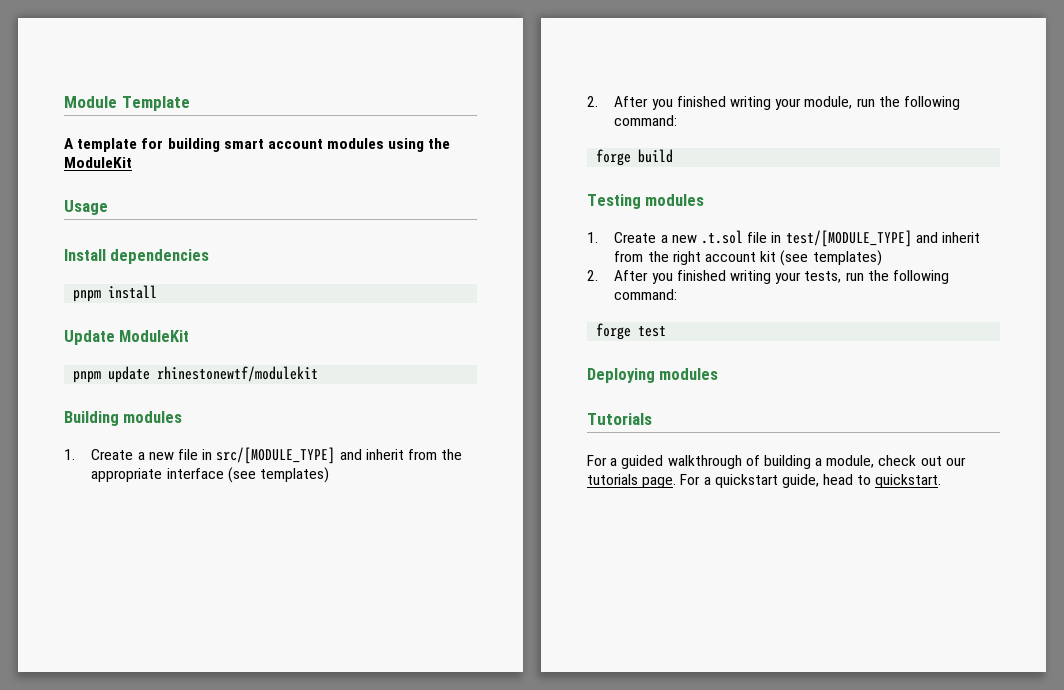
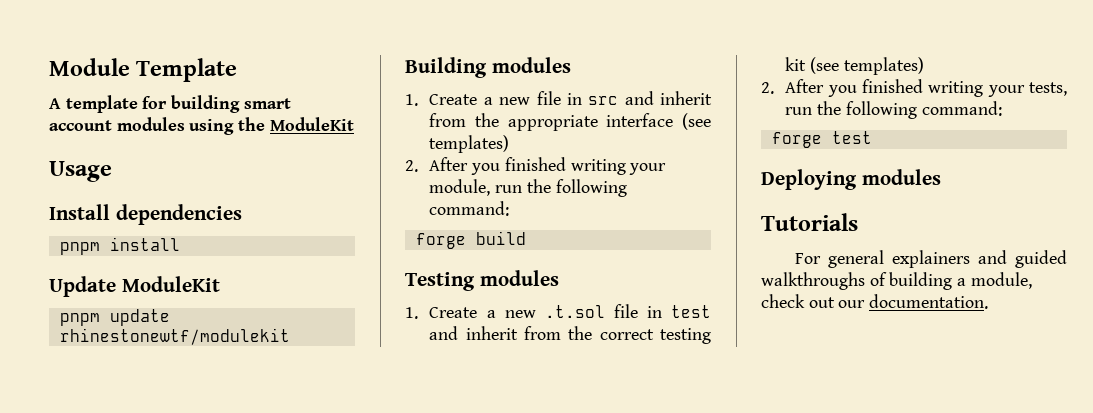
- 1. Create a new file in src/[MODULE_TYPE] and inherit from the appropriate interface (see templates)
+ 1. Create a new file in src and inherit from the appropriate interface (see templates)
- 1. Create a new .t.sol file in test/[MODULE_TYPE] and inherit from the right account kit (see templates)
+ 1. Create a new .t.sol file in test and inherit from the correct testing kit (see templates)
- For a guided walkthrough of building a module, check out our tutorials page. For a quickstart guide, head to quickstart.
+ For general explainers and guided walkthroughs of building a module, check out our documentation.

